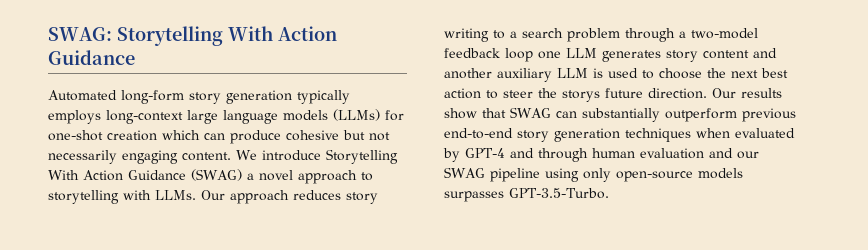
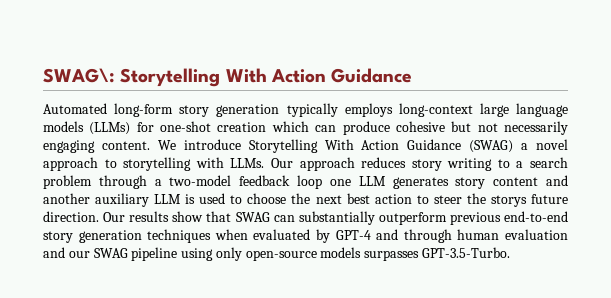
- SWAG: Storytelling With Action Guidance
+ SWAG\: Storytelling With Action Guidance

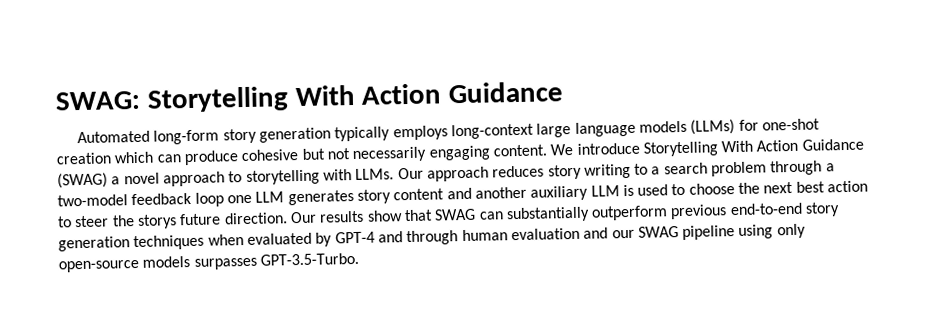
- SWAG\: Storytelling With Action Guidance
+ SWAG: Storytelling With Action Guidance

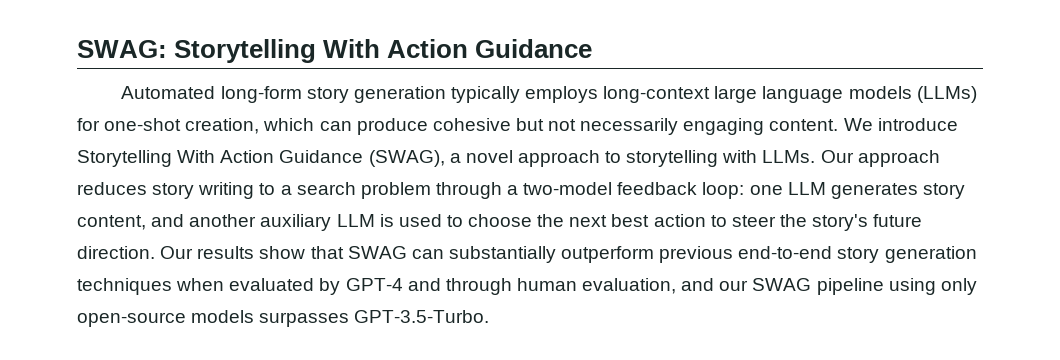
- Automated long-form story generation typically employs long-context large language models (LLMs) for one-shot creation which can produce cohesive but not necessarily engaging content.
+ Automated long-form story generation typically employs long-context large language models (LLMs) for one-shot creation, which can produce cohesive but not necessarily engaging content.
- We introduce Storytelling With Action Guidance (SWAG) a novel approach to storytelling with LLMs.
+ We introduce Storytelling With Action Guidance (SWAG), a novel approach to storytelling with LLMs.
- Our approach reduces story writing to a search problem through a two-model feedback loop one LLM generates story content and another auxiliary LLM is used to choose the next best action to steer the storys future direction.
+ Our approach reduces story writing to a search problem through a two-model feedback loop: one LLM generates story content, and another auxiliary LLM is used to choose the next best action to steer the story's future direction.
- Our results show that SWAG can substantially outperform previous end-to-end story generation techniques when evaluated by GPT-4 and through human evaluation and our SWAG pipeline using only open-source models surpasses GPT-3.5-Turbo.
+ Our results show that SWAG can substantially outperform previous end-to-end story generation techniques when evaluated by GPT-4 and through human evaluation, and our SWAG pipeline using only open-source models surpasses GPT-3.5-Turbo.

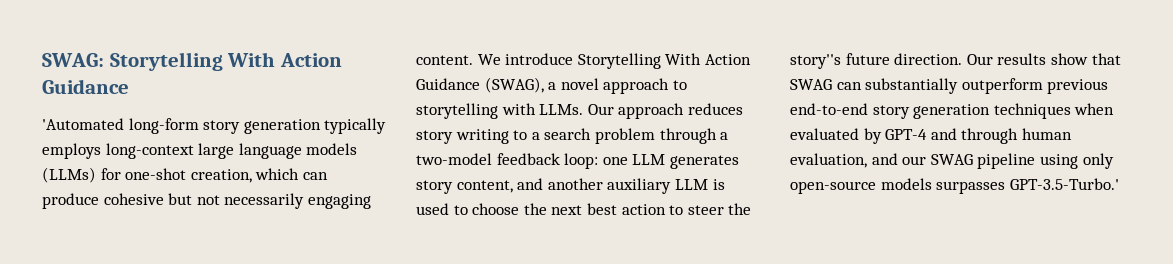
- Automated long-form story generation typically employs long-context large language models (LLMs) for one-shot creation, which can produce cohesive but not necessarily engaging content.
+ 'Automated long-form story generation typically employs long-context large language models (LLMs) for one-shot creation, which can produce cohesive but not necessarily engaging content.
- Our approach reduces story writing to a search problem through a two-model feedback loop: one LLM generates story content, and another auxiliary LLM is used to choose the next best action to steer the story's future direction.
+ Our approach reduces story writing to a search problem through a two-model feedback loop: one LLM generates story content, and another auxiliary LLM is used to choose the next best action to steer the story''s future direction.
- Our results show that SWAG can substantially outperform previous end-to-end story generation techniques when evaluated by GPT-4 and through human evaluation, and our SWAG pipeline using only open-source models surpasses GPT-3.5-Turbo.
+ Our results show that SWAG can substantially outperform previous end-to-end story generation techniques when evaluated by GPT-4 and through human evaluation, and our SWAG pipeline using only open-source models surpasses GPT-3.5-Turbo.'

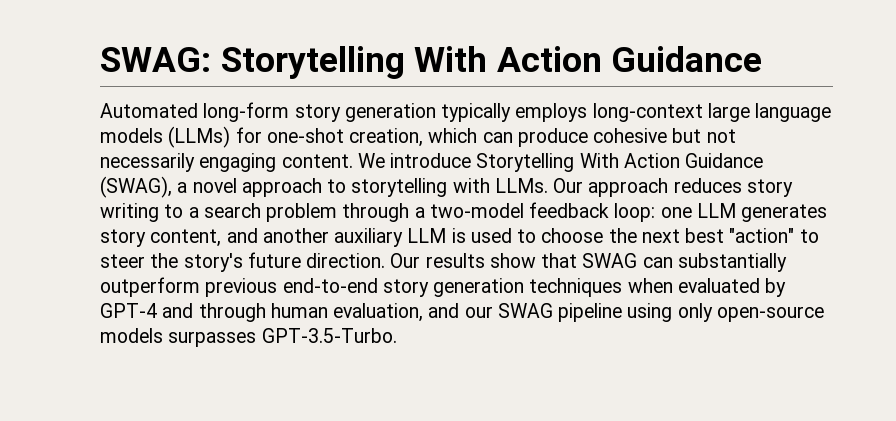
- 'Automated long-form story generation typically employs long-context large language models (LLMs) for one-shot creation, which can produce cohesive but not necessarily engaging content.
+ Automated long-form story generation typically employs long-context large language models (LLMs) for one-shot creation, which can produce cohesive but not necessarily engaging content.
- Our approach reduces story writing to a search problem through a two-model feedback loop: one LLM generates story content, and another auxiliary LLM is used to choose the next best action to steer the story''s future direction.
+ Our approach reduces story writing to a search problem through a two-model feedback loop: one LLM generates story content, and another auxiliary LLM is used to choose the next best "action" to steer the story's future direction.
- Our results show that SWAG can substantially outperform previous end-to-end story generation techniques when evaluated by GPT-4 and through human evaluation, and our SWAG pipeline using only open-source models surpasses GPT-3.5-Turbo.'
+ Our results show that SWAG can substantially outperform previous end-to-end story generation techniques when evaluated by GPT-4 and through human evaluation, and our SWAG pipeline using only open-source models surpasses GPT-3.5-Turbo.

